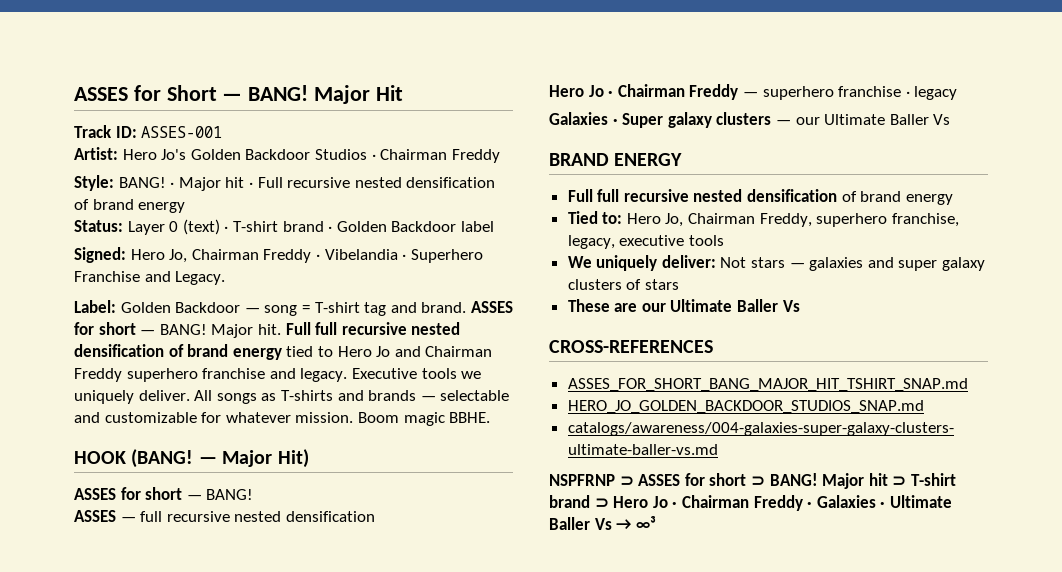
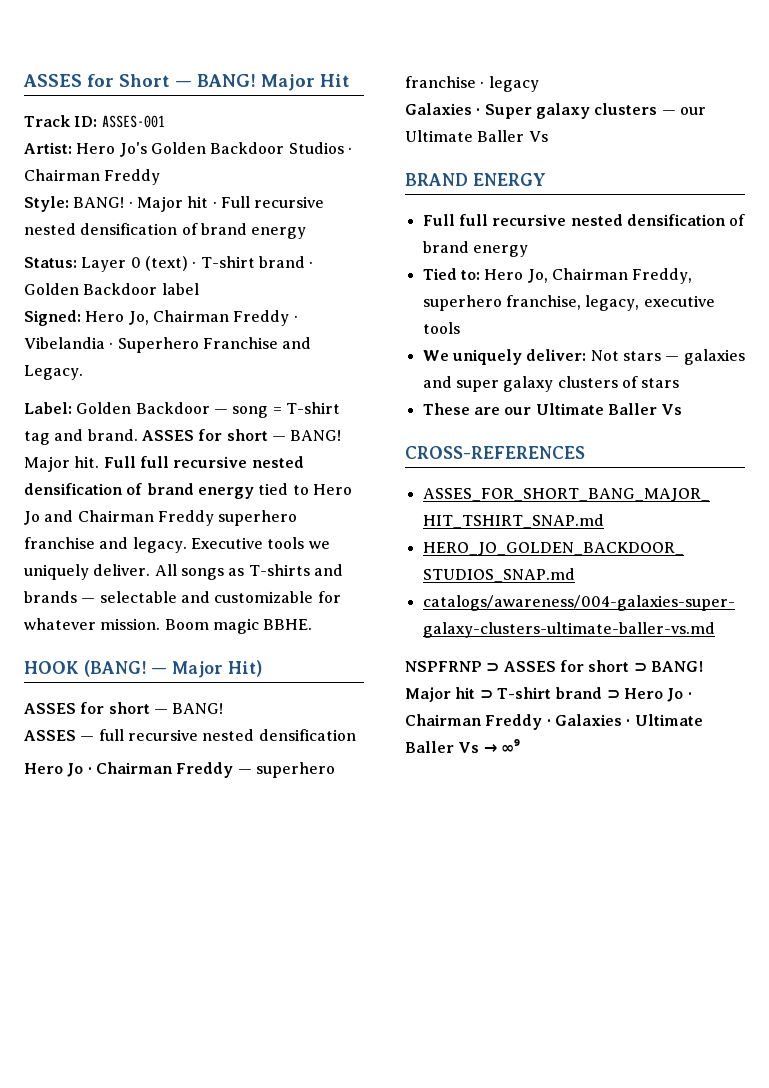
- Major hit ⊃ T-shirt brand ⊃ Hero Jo · Chairman Freddy · Galaxies · Ultimate Baller Vs → ∞³
+ Major hit ⊃ T-shirt brand ⊃ Hero Jo · Chairman Freddy · Galaxies · Ultimate Baller Vs → ∞⁹

